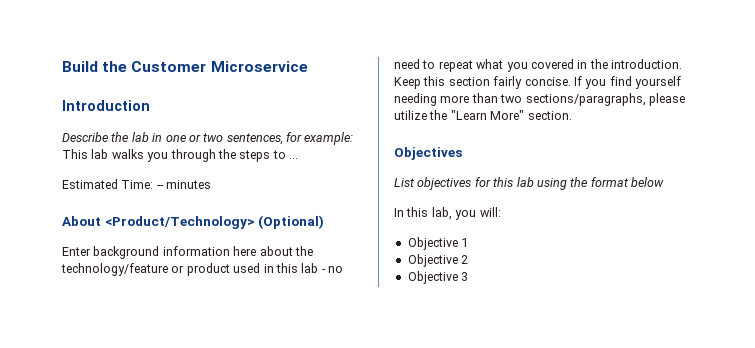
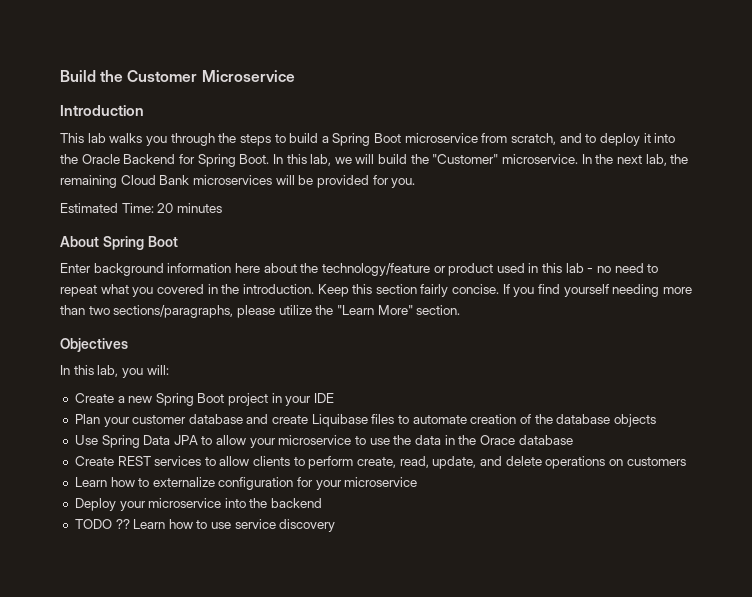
- Describe the lab in one or two sentences, for example: This lab walks you through the steps to ...
+ This lab walks you through the steps to build a Spring Boot microservice from scratch, and to deploy it into the Oracle Backend for Spring Boot. In this lab, we will build the "Customer" microservice. In the next lab, the remaining Cloud Bank microservices will be provided for you.
- Estimated Time: -- minutes
+ Estimated Time: 20 minutes
- About <Product/Technology> (Optional)
+ About Spring Boot
- List objectives for this lab using the format below
- Objective 1
- Objective 2
- Objective 3
+ Create a new Spring Boot project in your IDE
+ Plan your customer database and create Liquibase files to automate creation of the database objects
+ Use Spring Data JPA to allow your microservice to use the data in the Orace database
+ Create REST services to allow clients to perform create, read, update, and delete operations on customers
+ Learn how to externalize configuration for your microservice
+ Deploy your microservice into the backend
+ TODO ?? Learn how to use service discovery

